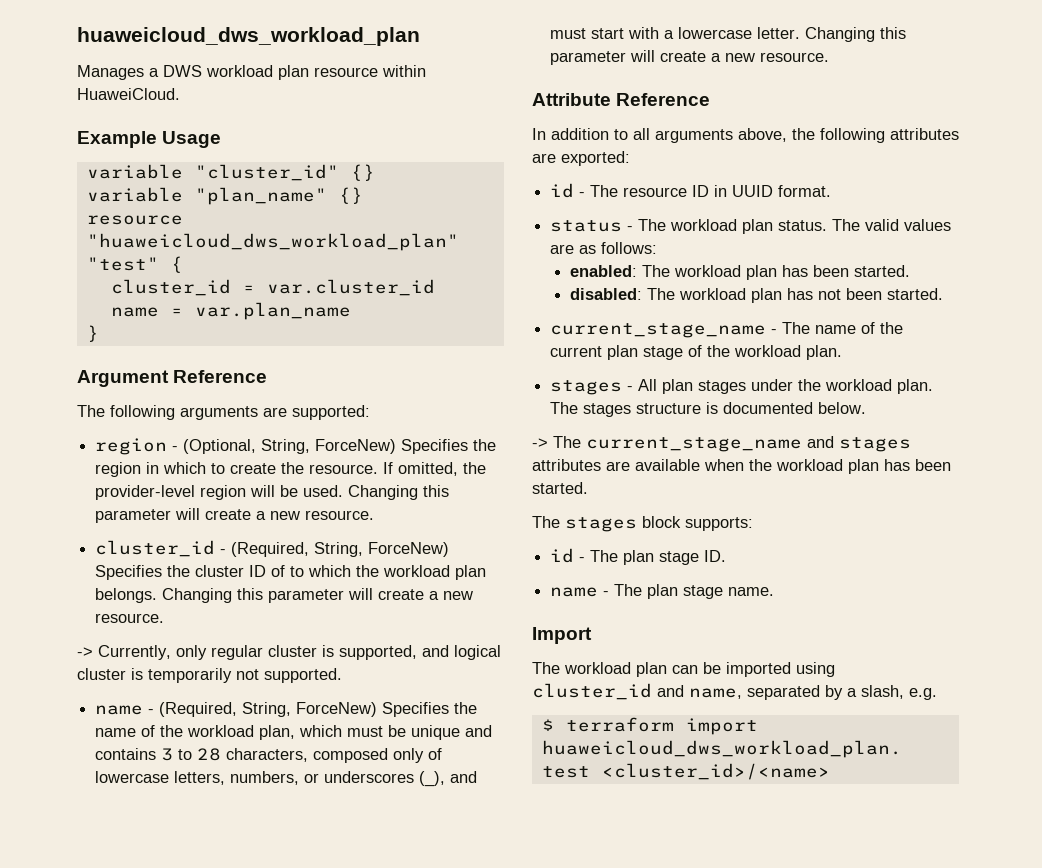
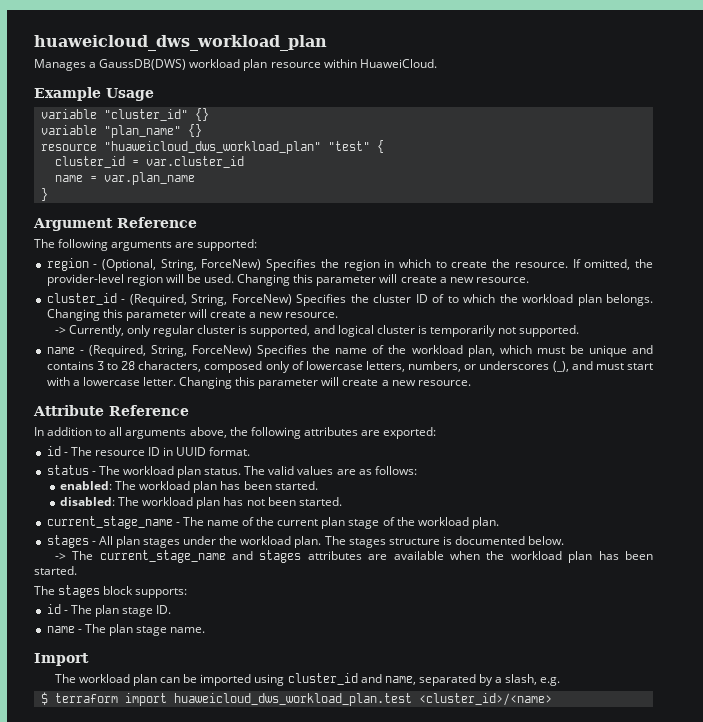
- Manages a DWS workload plan resource within HuaweiCloud.
+ Manages a GaussDB(DWS) workload plan resource within HuaweiCloud.

